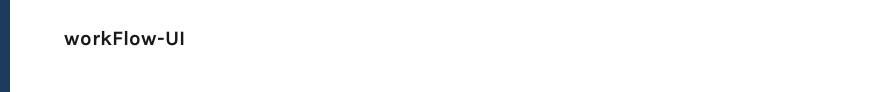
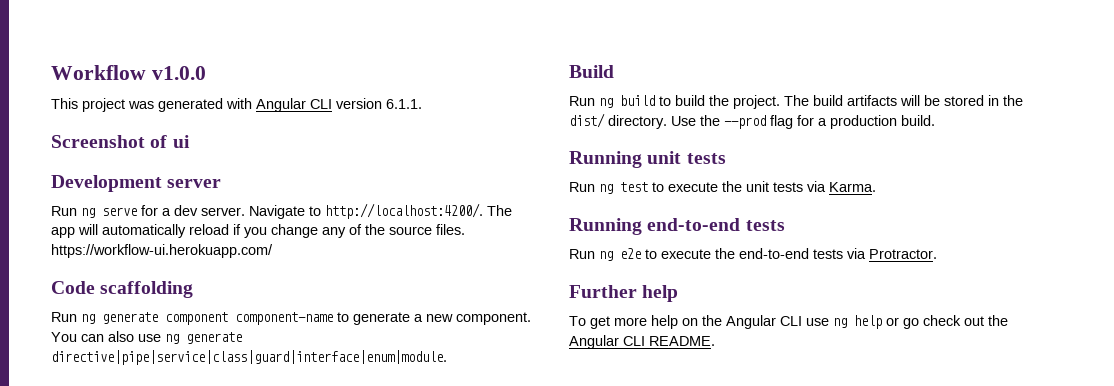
- workFlow-UI
+ Workflow v1.0.0
+ This project was generated with Angular CLI version 6.1.1.
+ Screenshot of ui
+ Development server
+ Run ng serve for a dev server. Navigate to http://localhost:4200/. The app will automatically reload if you change any of the source files. https://workflow-ui.herokuapp.com/
+ Code scaffolding
+ Run ng generate component component-name to generate a new component. You can also use ng generate directive|pipe|service|class|guard|interface|enum|module.
+ Build
+ Run ng build to build the project. The build artifacts will be stored in the dist/ directory. Use the --prod flag for a production build.
+ Running unit tests
+ Run ng test to execute the unit tests via Karma.
+ Running end-to-end tests
+ Run ng e2e to execute the end-to-end tests via Protractor.
+ Further help
+ To get more help on the Angular CLI use ng help or go check out the Angular CLI README.

